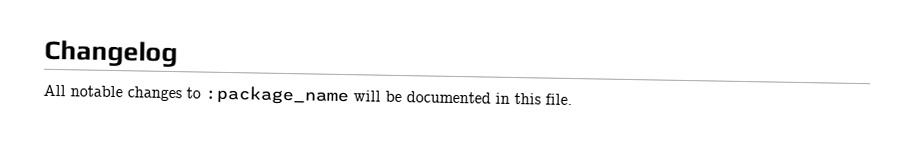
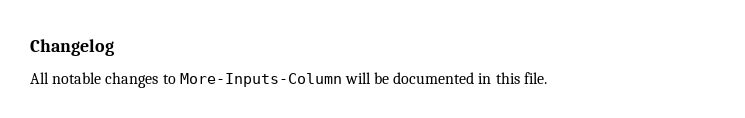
- All notable changes to :package_name will be documented in this file.
+ All notable changes to More-Inputs-Column will be documented in this file.

